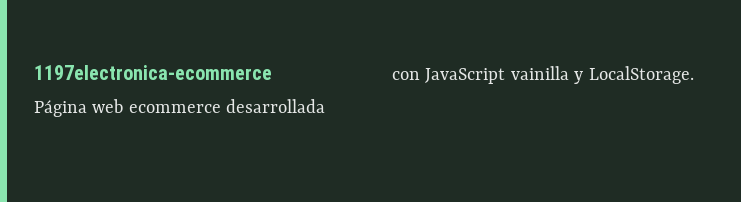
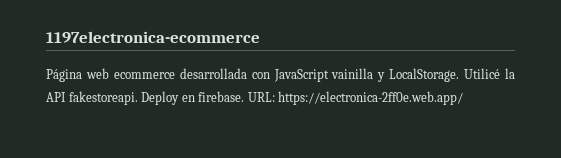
+ Utilicé la API fakestoreapi. Deploy en firebase. URL: https://electronica-2ff0e.web.app/

